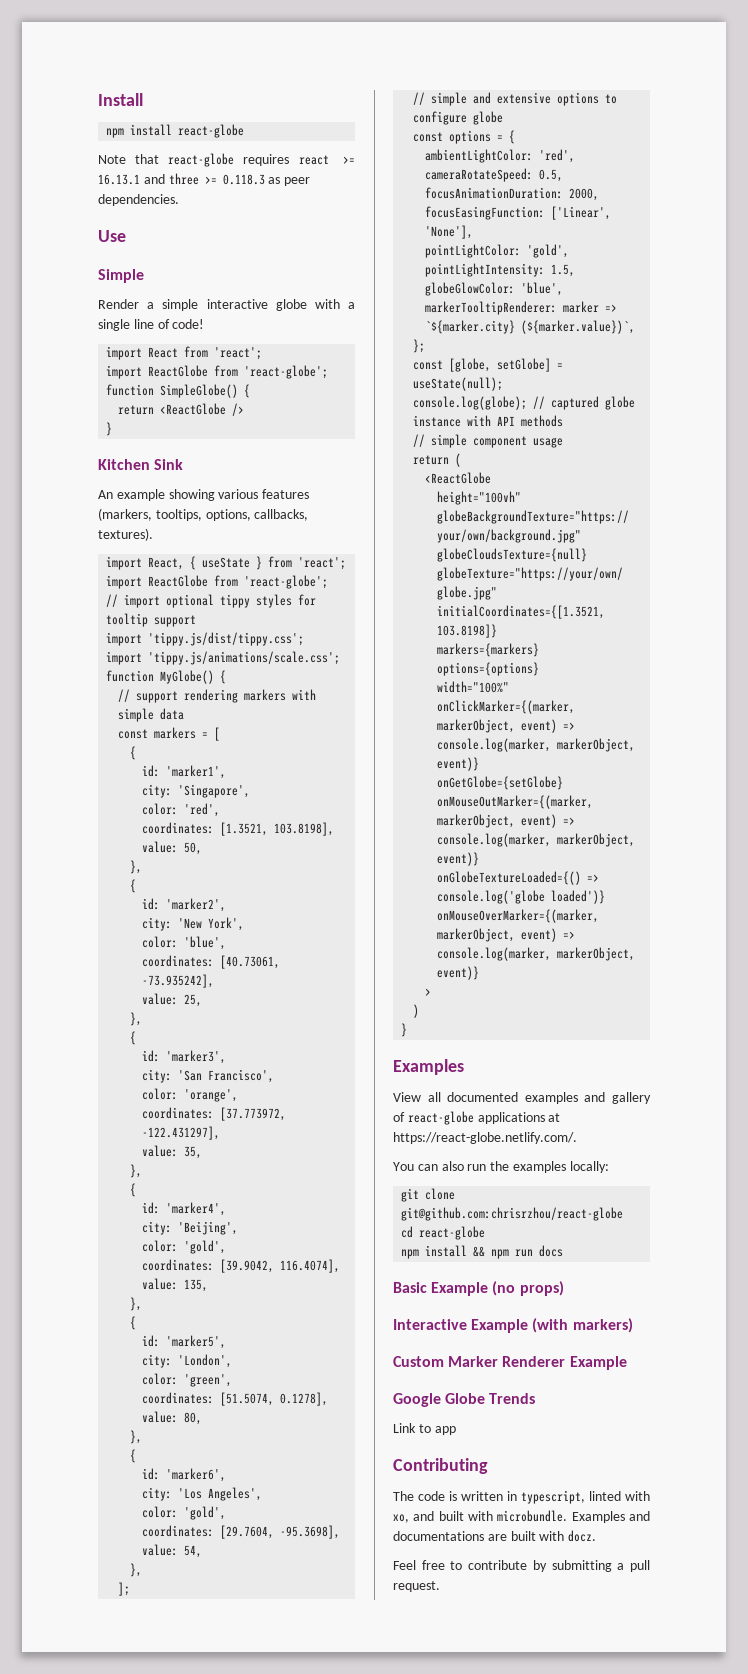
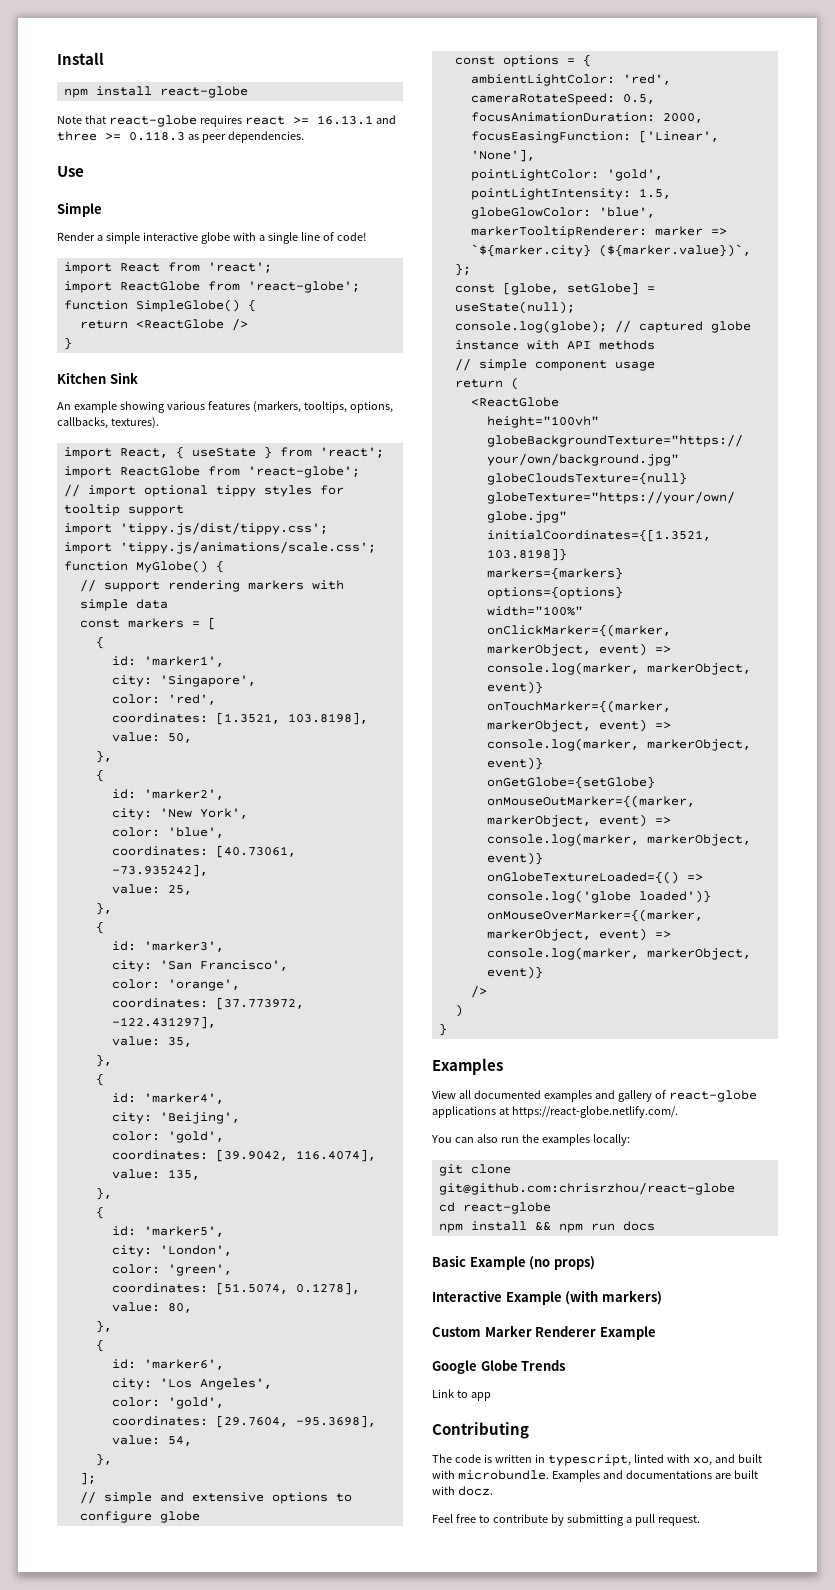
+ onTouchMarker={(marker, markerObject, event) => console.log(marker, markerObject, event)}
  onMouseOverMarker={(marker, markerObject, event) => console.log(marker, markerObject, event)}
- >
+ />

